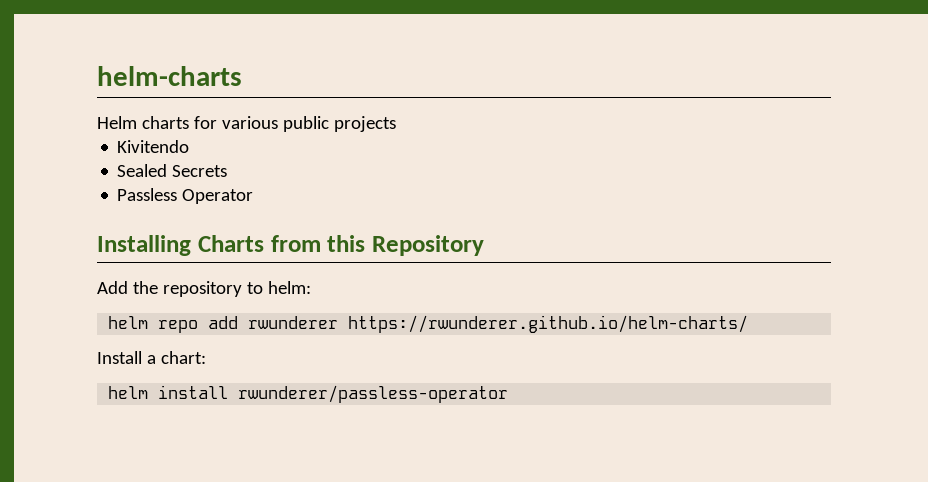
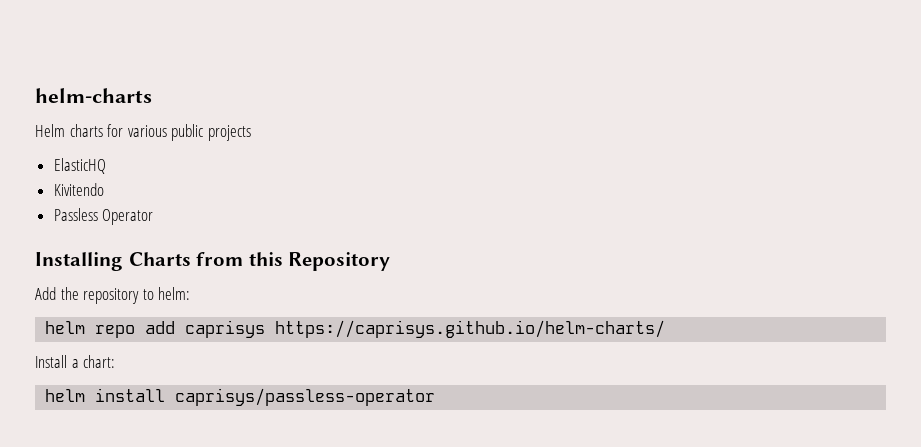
+ ElasticHQ
- Sealed Secrets
- helm repo add rwunderer https://rwunderer.github.io/helm-charts/
+ helm repo add caprisys https://caprisys.github.io/helm-charts/
- helm install rwunderer/passless-operator
+ helm install caprisys/passless-operator

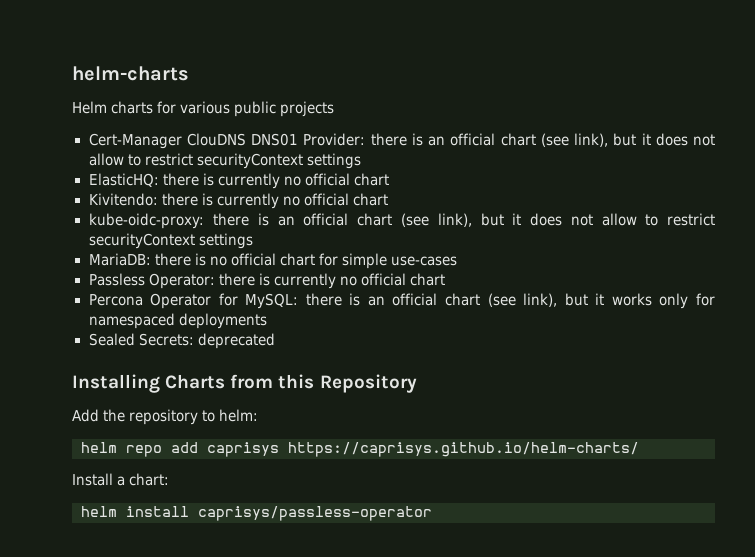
- ElasticHQ
- Kivitendo
- Passless Operator
+ Cert-Manager ClouDNS DNS01 Provider: there is an official chart (see link), but it does not allow to restrict securityContext settings
+ ElasticHQ: there is currently no official chart
+ Kivitendo: there is currently no official chart
+ kube-oidc-proxy: there is an official chart (see link), but it does not allow to restrict securityContext settings
+ MariaDB: there is no official chart for simple use-cases
+ Passless Operator: there is currently no official chart
+ Percona Operator for MySQL: there is an official chart (see link), but it works only for namespaced deployments
+ Sealed Secrets: deprecated

